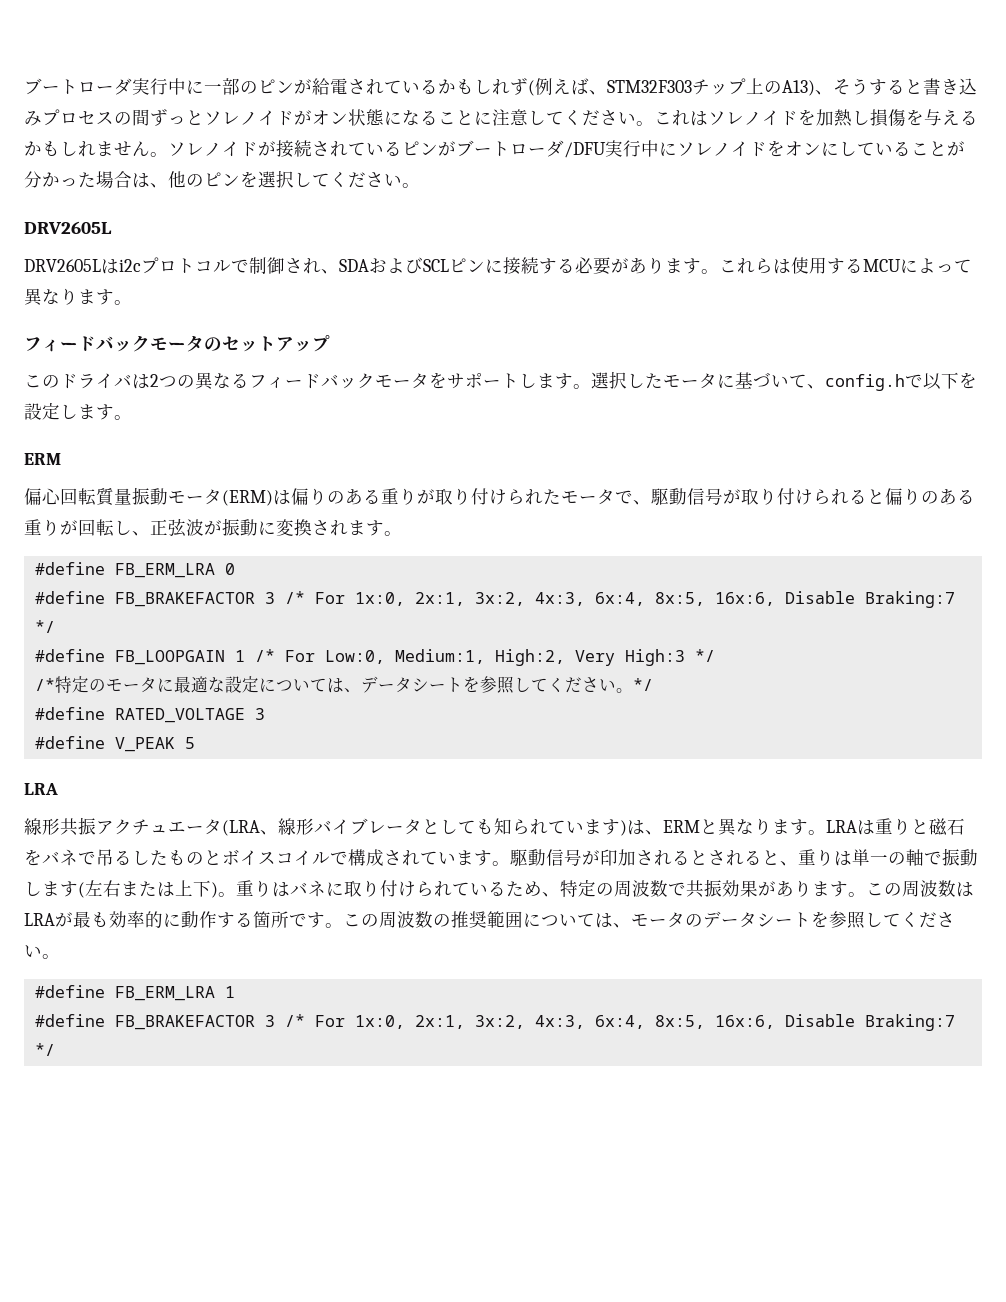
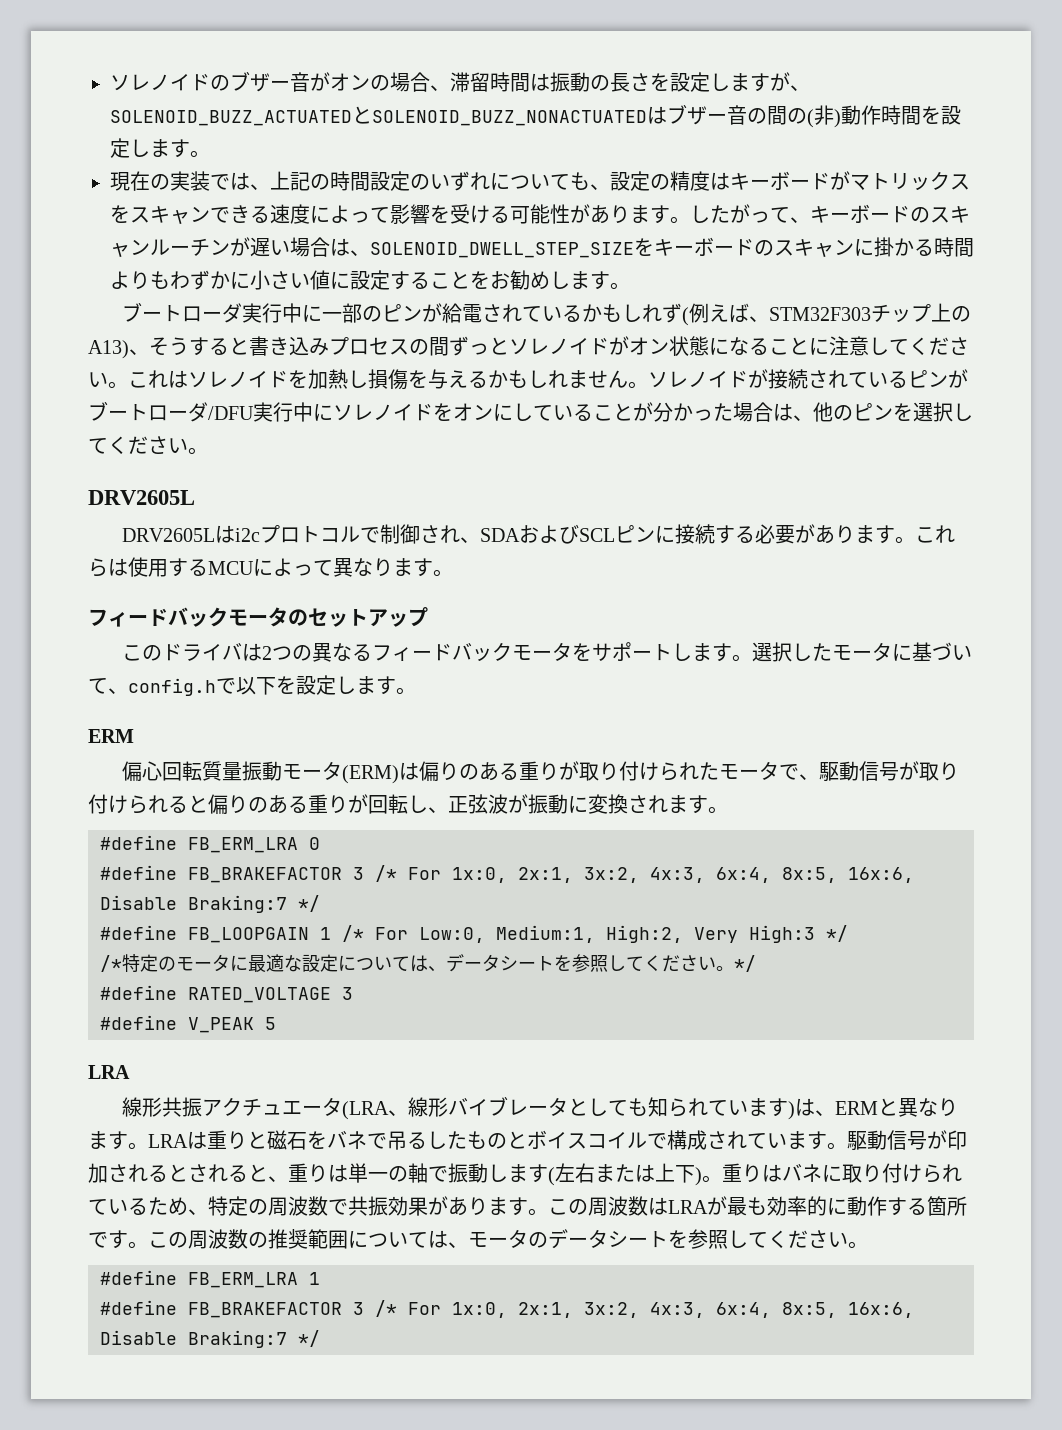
+ ソレノイドのブザー音がオンの場合、滞留時間は振動の長さを設定しますが、SOLENOID_BUZZ_ACTUATEDとSOLENOID_BUZZ_NONACTUATEDはブザー音の間の(非)動作時間を設定します。
+ 現在の実装では、上記の時間設定のいずれについても、設定の精度はキーボードがマトリックスをスキャンできる速度によって影響を受ける可能性があります。したがって、キーボードのスキャンルーチンが遅い場合は、SOLENOID_DWELL_STEP_SIZEをキーボードのスキャンに掛かる時間よりもわずかに小さい値に設定することをお勧めします。

